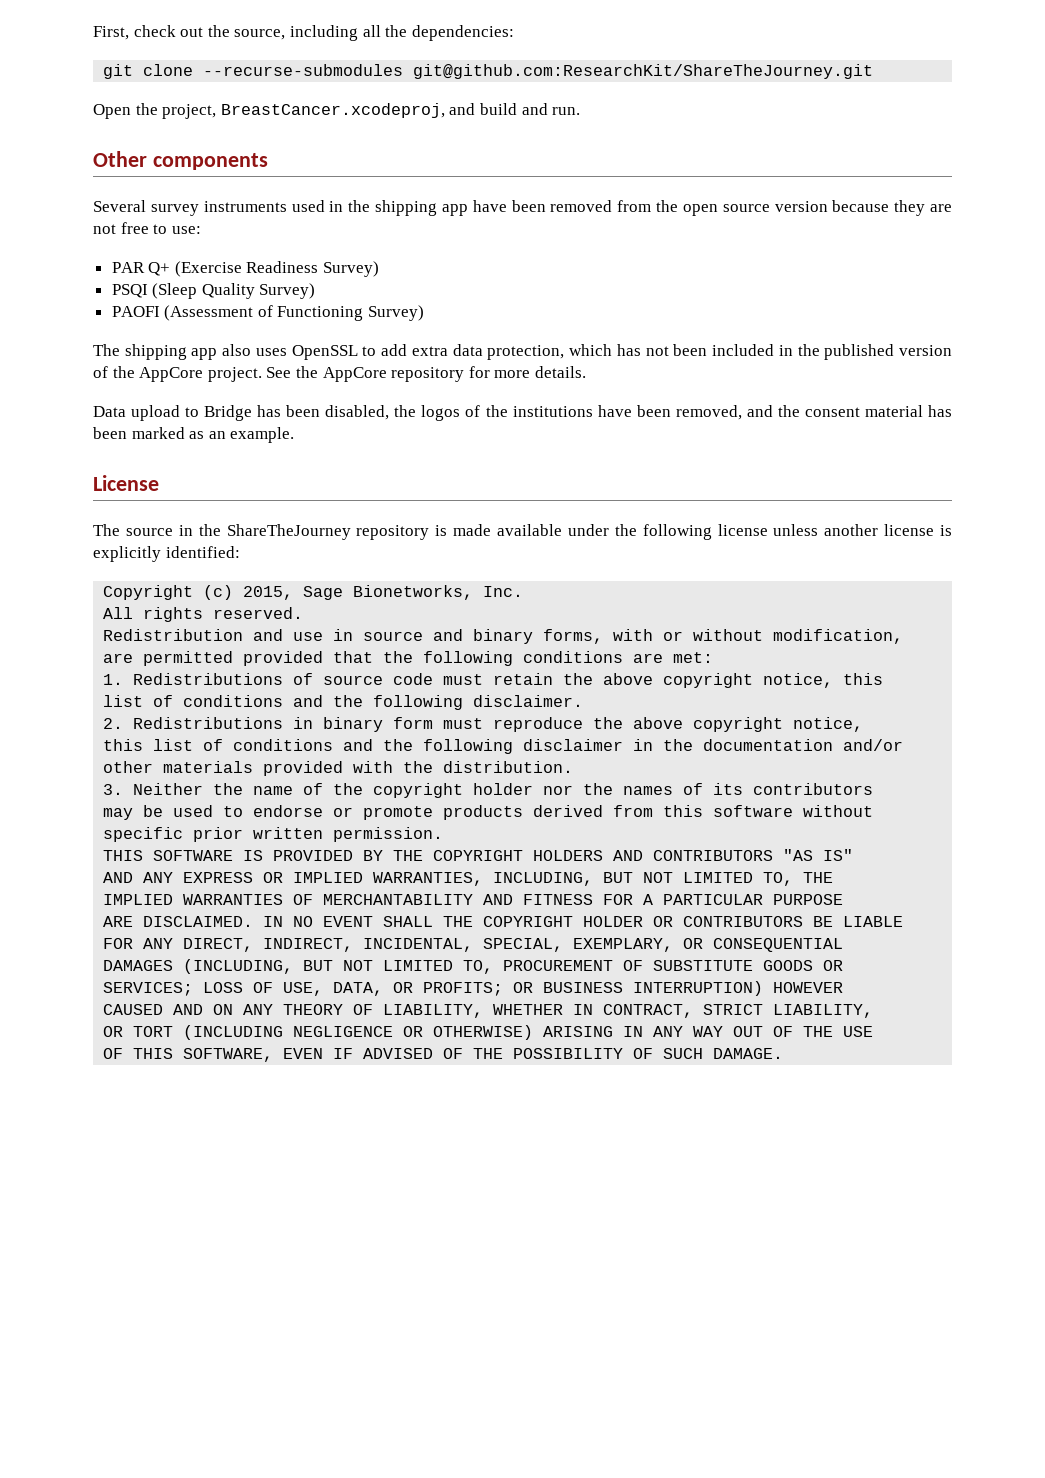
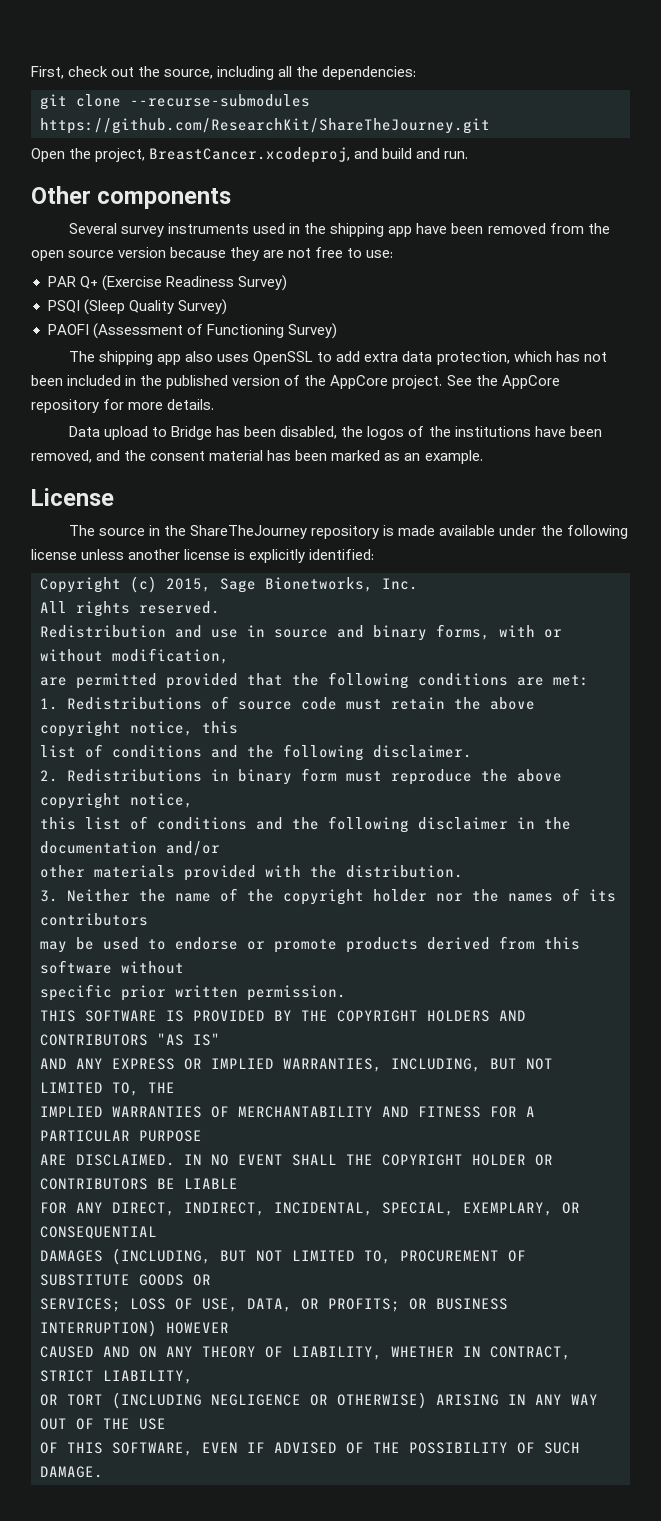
- git clone --recurse-submodules git@github.com:ResearchKit/ShareTheJourney.git
+ git clone --recurse-submodules https://github.com/ResearchKit/ShareTheJourney.git

